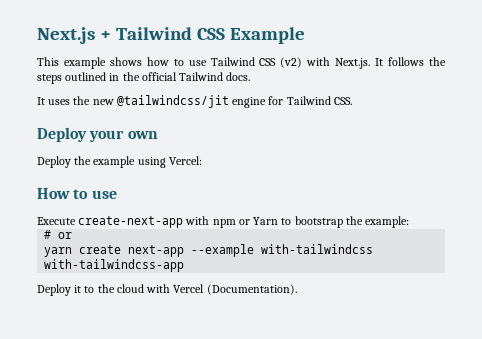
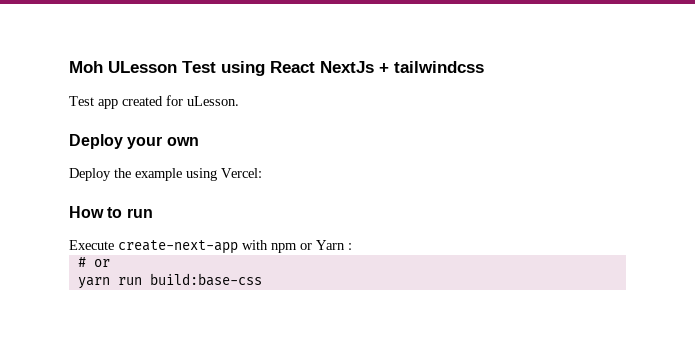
- Next.js + Tailwind CSS Example
- This example shows how to use Tailwind CSS (v2) with Next.js. It follows the steps outlined in the official Tailwind docs.
- It uses the new @tailwindcss/jit engine for Tailwind CSS.
+ Moh ULesson Test using React NextJs + tailwindcss
+ Test app created for uLesson.
- How to use
+ How to run
- Execute create-next-app with npm or Yarn to bootstrap the example:
+ Execute create-next-app with npm or Yarn :
- yarn create next-app --example with-tailwindcss with-tailwindcss-app
- Deploy it to the cloud with Vercel (Documentation).
+ yarn run build:base-css

